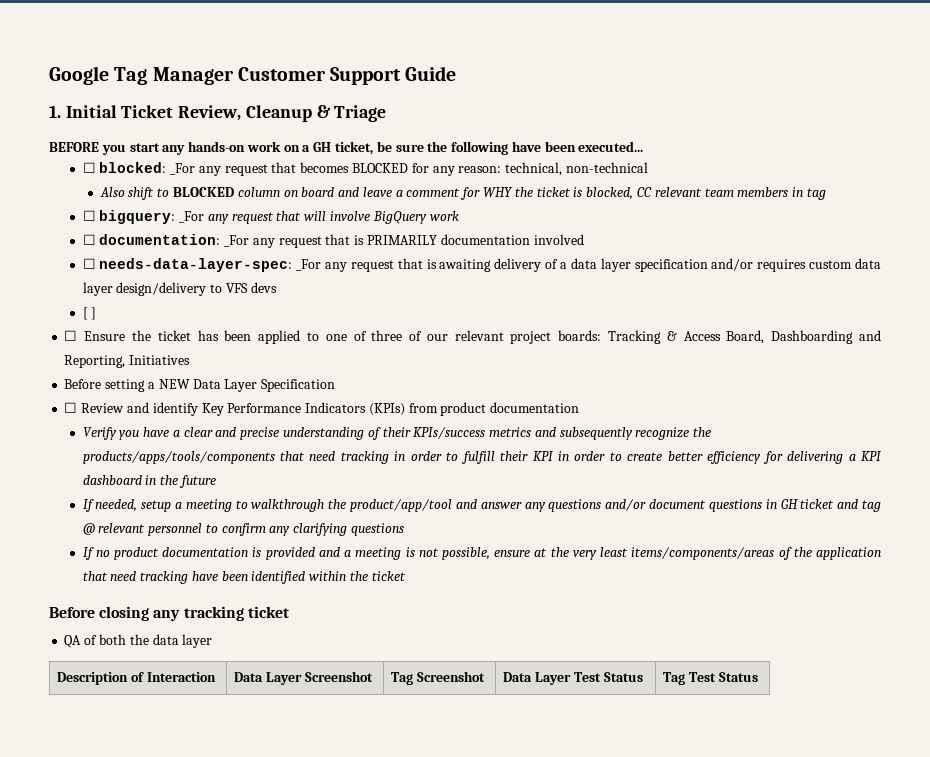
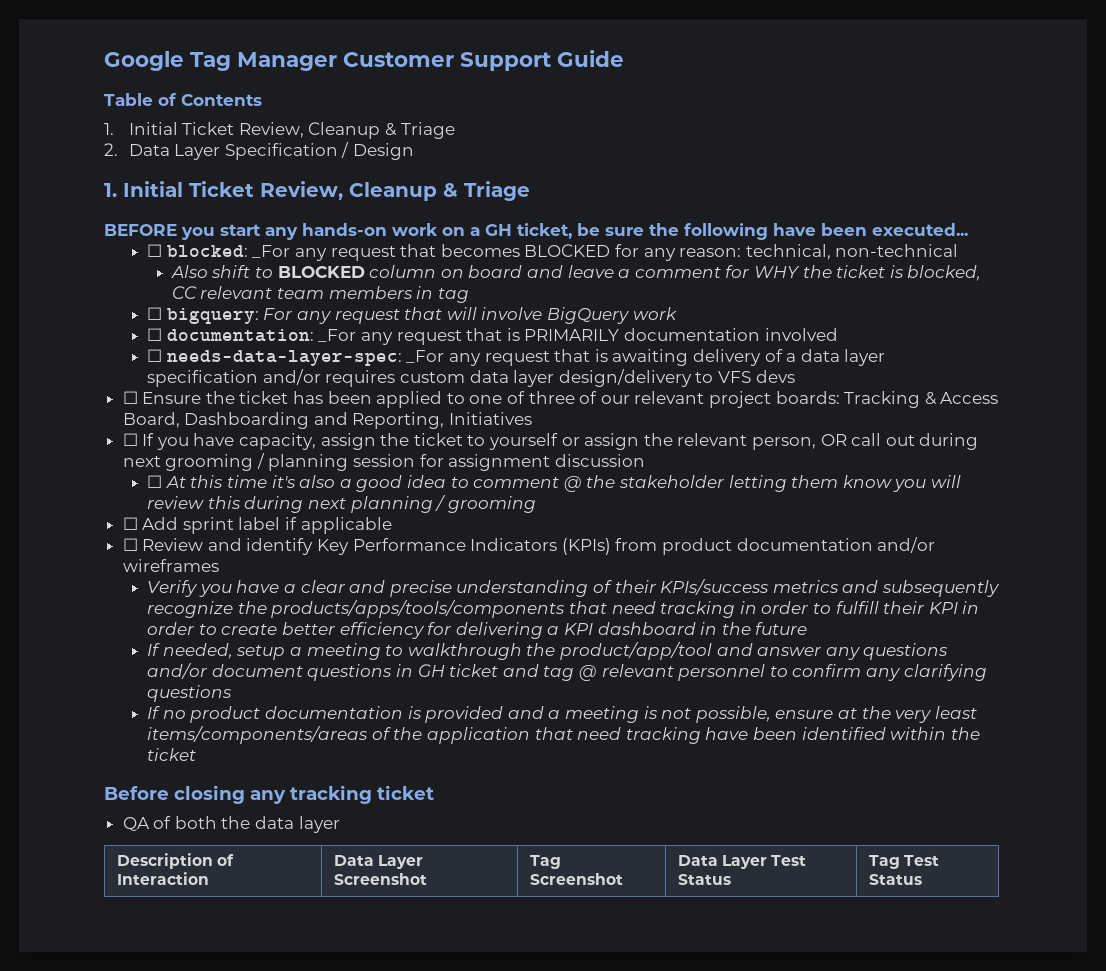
+ Table of Contents
+ 1. Initial Ticket Review, Cleanup & Triage
+ 2. Data Layer Specification / Design
- ☐ bigquery: _For any request that will involve BigQuery work
+ ☐ bigquery: For any request that will involve BigQuery work
- [ ]
- Before setting a NEW Data Layer Specification
+ ☐ If you have capacity, assign the ticket to yourself or assign the relevant person, OR call out during next grooming / planning session for assignment discussion
+ ☐ At this time it's also a good idea to comment @ the stakeholder letting them know you will review this during next planning / grooming
+ ☐ Add sprint label if applicable
- ☐ Review and identify Key Performance Indicators (KPIs) from product documentation
+ ☐ Review and identify Key Performance Indicators (KPIs) from product documentation and/or wireframes

